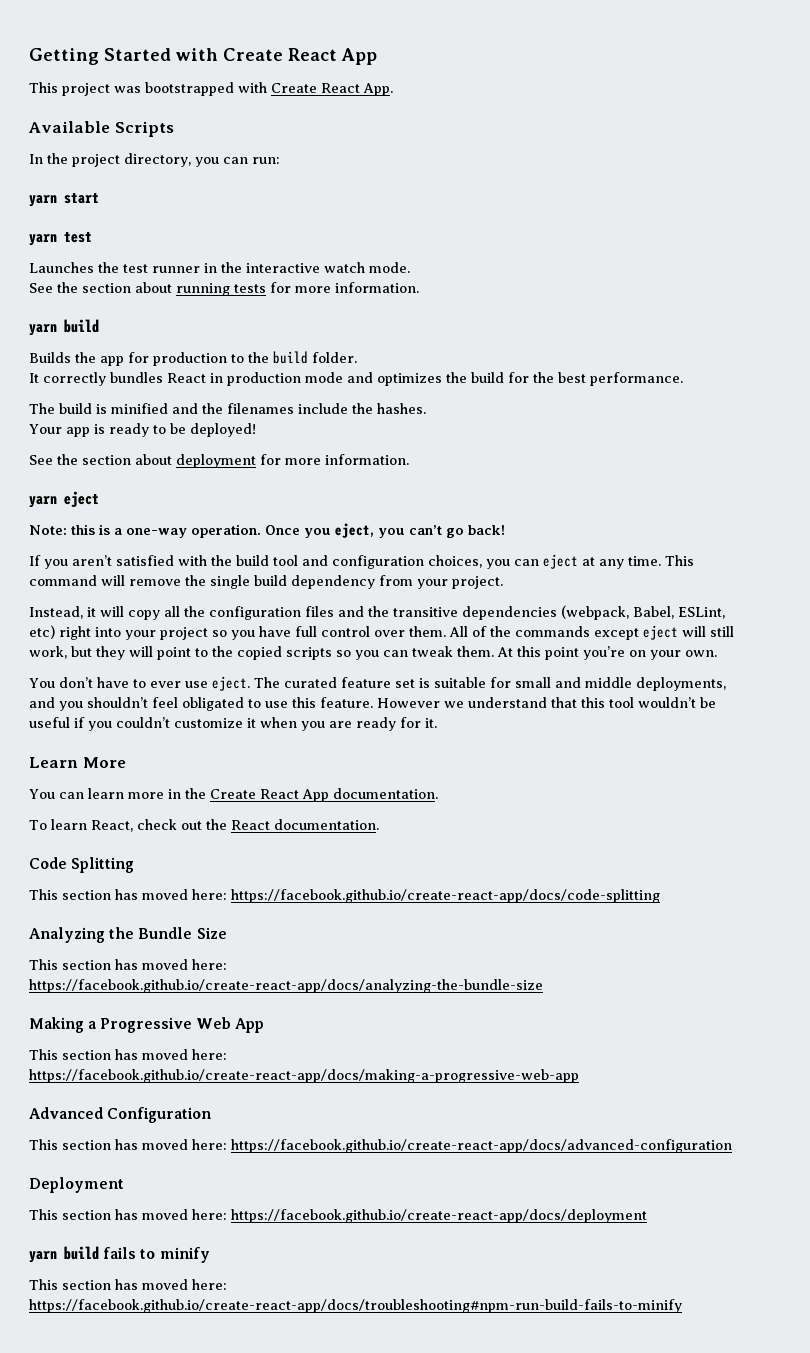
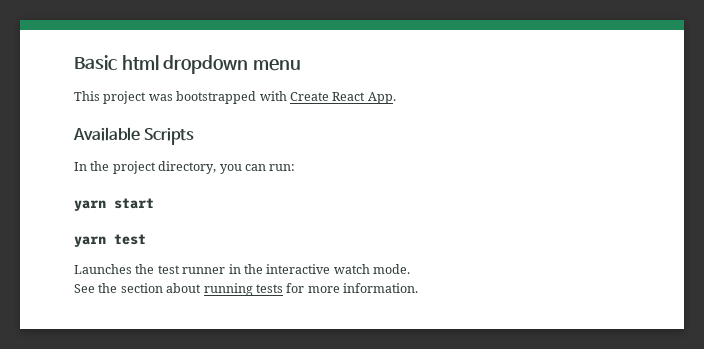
- Getting Started with Create React App
+ Basic html dropdown menu
  See the section about running tests for more information.
- yarn build
- Builds the app for production to the build folder.
- It correctly bundles React in production mode and optimizes the build for the best performance.
- The build is minified and the filenames include the hashes.
- Your app is ready to be deployed!
- See the section about deployment for more information.
- yarn eject
- Note: this is a one-way operation. Once you eject, you can’t go back!
- If you aren’t satisfied with the build tool and configuration choices, you can eject at any time. This command will remove the single build dependency from your project.
- Instead, it will copy all the configuration files and the transitive dependencies (webpack, Babel, ESLint, etc) right into your project so you have full control over them. All of the commands except eject will still work, but they will point to the copied scripts so you can tweak them. At this point you’re on your own.
- You don’t have to ever use eject. The curated feature set is suitable for small and middle deployments, and you shouldn’t feel obligated to use this feature. However we understand that this tool wouldn’t be useful if you couldn’t customize it when you are ready for it.
- Learn More
- You can learn more in the Create React App documentation.
- To learn React, check out the React documentation.
- Code Splitting
- This section has moved here: https://facebook.github.io/create-react-app/docs/code-splitting
- Analyzing the Bundle Size
- This section has moved here: https://facebook.github.io/create-react-app/docs/analyzing-the-bundle-size
- Making a Progressive Web App
- This section has moved here: https://facebook.github.io/create-react-app/docs/making-a-progressive-web-app
- Advanced Configuration
- This section has moved here: https://facebook.github.io/create-react-app/docs/advanced-configuration
- Deployment
- This section has moved here: https://facebook.github.io/create-react-app/docs/deployment
- yarn build fails to minify
- This section has moved here: https://facebook.github.io/create-react-app/docs/troubleshooting#npm-run-build-fails-to-minify

